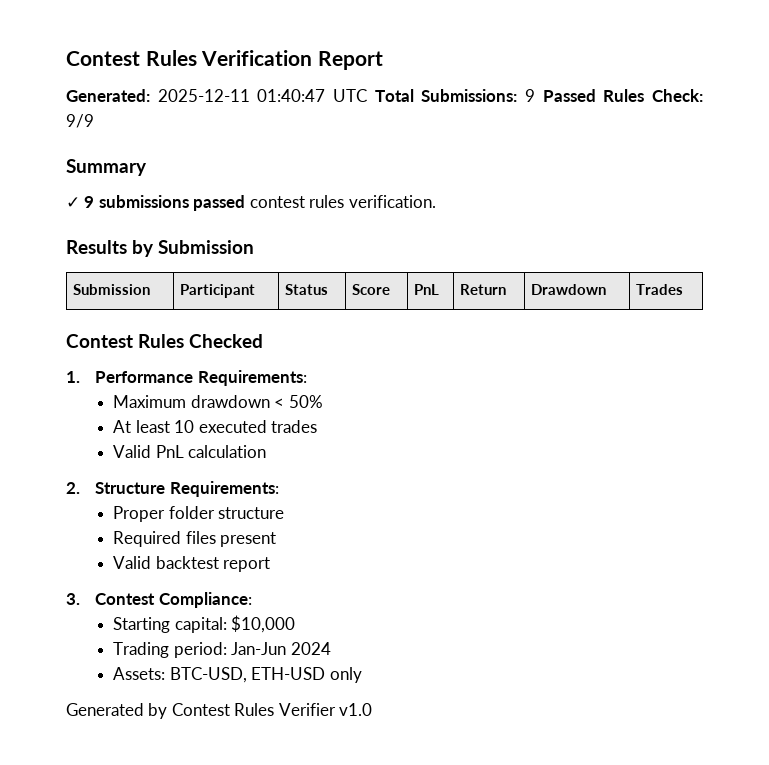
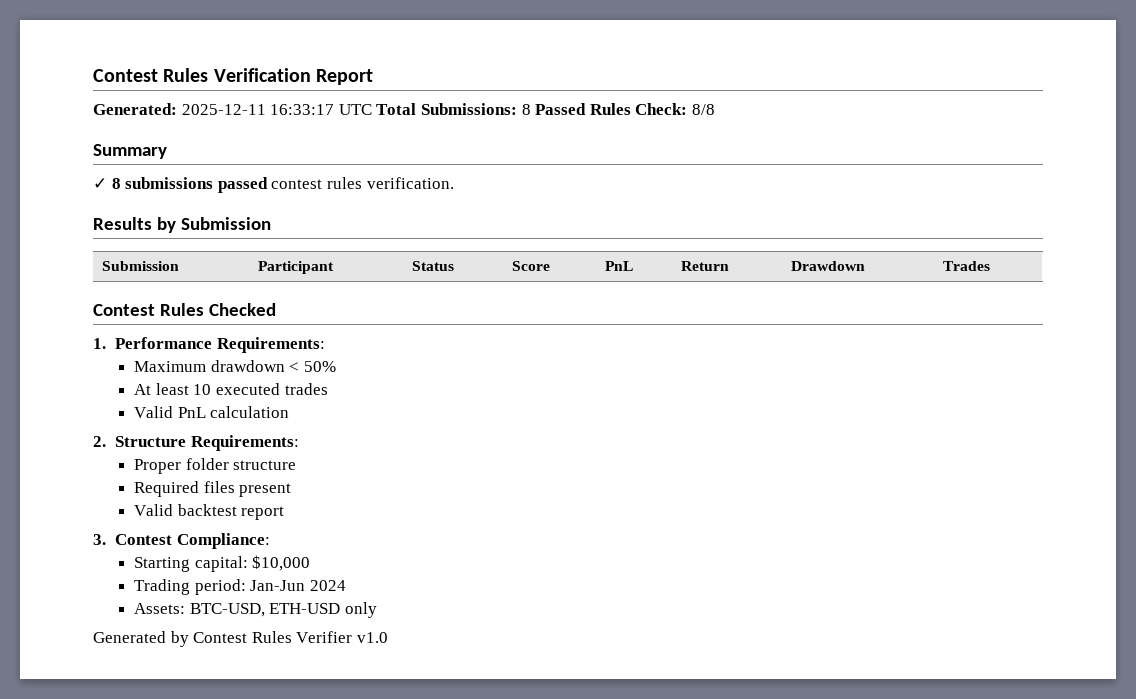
- Generated: 2025-12-11 01:40:47 UTC Total Submissions: 9 Passed Rules Check: 9/9
+ Generated: 2025-12-11 16:33:17 UTC Total Submissions: 8 Passed Rules Check: 8/8
- ✓ 9 submissions passed contest rules verification.
+ ✓ 8 submissions passed contest rules verification.

